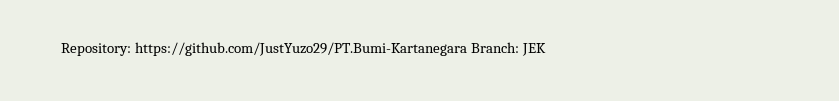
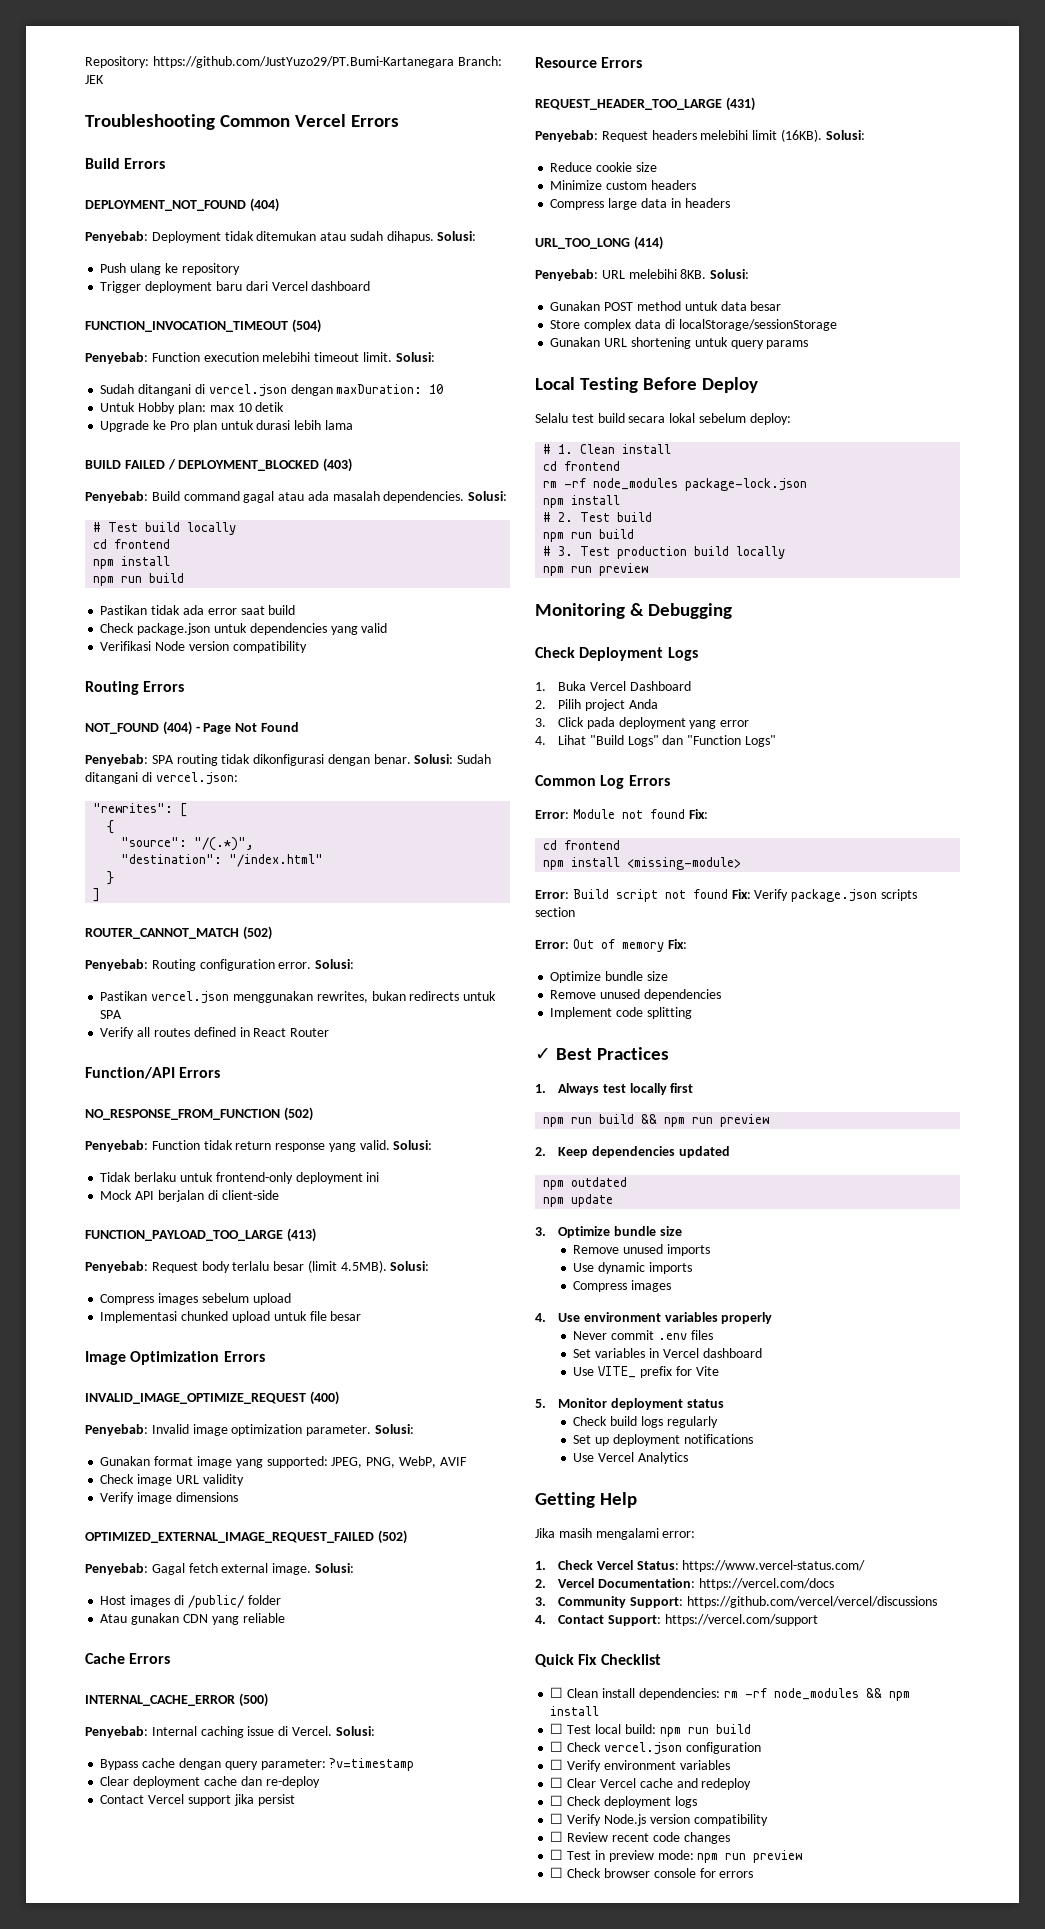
+ Troubleshooting Common Vercel Errors
+ Build Errors
+ DEPLOYMENT_NOT_FOUND (404)
+ Penyebab: Deployment tidak ditemukan atau sudah dihapus. Solusi:
+ Push ulang ke repository
+ Trigger deployment baru dari Vercel dashboard
+ FUNCTION_INVOCATION_TIMEOUT (504)
+ Penyebab: Function execution melebihi timeout limit. Solusi:
+ Sudah ditangani di vercel.json dengan maxDuration: 10
+ Untuk Hobby plan: max 10 detik
+ Upgrade ke Pro plan untuk durasi lebih lama
+ BUILD FAILED / DEPLOYMENT_BLOCKED (403)
+ Penyebab: Build command gagal atau ada masalah dependencies. Solusi:
+ # Test build locally
+ cd frontend
+ npm install
+ npm run build
+ Pastikan tidak ada error saat build
+ Check package.json untuk dependencies yang valid
+ Verifikasi Node version compatibility
+ Routing Errors
+ NOT_FOUND (404) - Page Not Found
+ Penyebab: SPA routing tidak dikonfigurasi dengan benar. Solusi: Sudah ditangani di vercel.json:
+ "rewrites": [
+ {
+ "source": "/(.*)",
+ "destination": "/index.html"
+ }
+ ]
+ ROUTER_CANNOT_MATCH (502)
+ Penyebab: Routing configuration error. Solusi:
+ Pastikan vercel.json menggunakan rewrites, bukan redirects untuk SPA
+ Verify all routes defined in React Router
+ Function/API Errors
+ NO_RESPONSE_FROM_FUNCTION (502)
+ Penyebab: Function tidak return response yang valid. Solusi:
+ Tidak berlaku untuk frontend-only deployment ini
+ Mock API berjalan di client-side
+ FUNCTION_PAYLOAD_TOO_LARGE (413)
+ Penyebab: Request body terlalu besar (limit 4.5MB). Solusi:
+ Compress images sebelum upload
+ Implementasi chunked upload untuk file besar
+ Image Optimization Errors
+ INVALID_IMAGE_OPTIMIZE_REQUEST (400)
+ Penyebab: Invalid image optimization parameter. Solusi:
+ Gunakan format image yang supported: JPEG, PNG, WebP, AVIF
+ Check image URL validity
+ Verify image dimensions
+ OPTIMIZED_EXTERNAL_IMAGE_REQUEST_FAILED (502)
+ Penyebab: Gagal fetch external image. Solusi:
+ Host images di /public/ folder
+ Atau gunakan CDN yang reliable
+ Cache Errors
+ INTERNAL_CACHE_ERROR (500)
+ Penyebab: Internal caching issue di Vercel. Solusi:
+ Bypass cache dengan query parameter: ?v=timestamp
+ Clear deployment cache dan re-deploy
+ Contact Vercel support jika persist
+ Resource Errors
+ REQUEST_HEADER_TOO_LARGE (431)
+ Penyebab: Request headers melebihi limit (16KB). Solusi:
+ Reduce cookie size
+ Minimize custom headers
+ Compress large data in headers
+ URL_TOO_LONG (414)
+ Penyebab: URL melebihi 8KB. Solusi:
+ Gunakan POST method untuk data besar
+ Store complex data di localStorage/sessionStorage
+ Gunakan URL shortening untuk query params
+ Local Testing Before Deploy
+ Selalu test build secara lokal sebelum deploy:
+ # 1. Clean install
+ cd frontend
+ rm -rf node_modules package-lock.json
+ npm install
+ # 2. Test build
+ npm run build
+ # 3. Test production build locally
+ npm run preview
+ Monitoring & Debugging
+ Check Deployment Logs
+ 1. Buka Vercel Dashboard
+ 2. Pilih project Anda
+ 3. Click pada deployment yang error
+ 4. Lihat "Build Logs" dan "Function Logs"
+ Common Log Errors
+ Error: Module not found Fix:
+ cd frontend
+ npm install <missing-module>
+ Error: Build script not found Fix: Verify package.json scripts section
+ Error: Out of memory Fix:
+ Optimize bundle size
+ Remove unused dependencies
+ Implement code splitting
+ ✓ Best Practices
+ 1. Always test locally first
+ npm run build && npm run preview
+ 2. Keep dependencies updated
+ npm outdated
+ npm update
+ 3. Optimize bundle size
+ Remove unused imports
+ Use dynamic imports
+ Compress images
+ 4. Use environment variables properly
+ Never commit .env files
+ Set variables in Vercel dashboard
+ Use VITE_ prefix for Vite
+ 5. Monitor deployment status
+ Check build logs regularly
+ Set up deployment notifications
+ Use Vercel Analytics
+ Getting Help
+ Jika masih mengalami error:
+ 1. Check Vercel Status: https://www.vercel-status.com/
+ 2. Vercel Documentation: https://vercel.com/docs
+ 3. Community Support: https://github.com/vercel/vercel/discussions
+ 4. Contact Support: https://vercel.com/support
+ Quick Fix Checklist
+ ☐ Clean install dependencies: rm -rf node_modules && npm install
+ ☐ Test local build: npm run build
+ ☐ Check vercel.json configuration
+ ☐ Verify environment variables
+ ☐ Clear Vercel cache and redeploy
+ ☐ Check deployment logs
+ ☐ Verify Node.js version compatibility
+ ☐ Review recent code changes
+ ☐ Test in preview mode: npm run preview
+ ☐ Check browser console for errors

